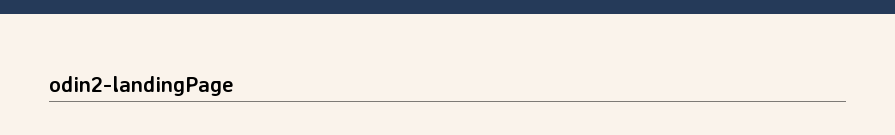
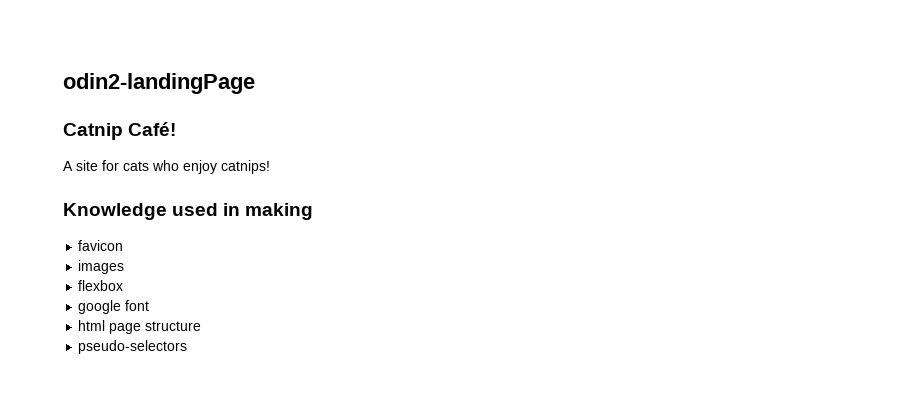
+ Catnip Café!
+ A site for cats who enjoy catnips!
+ Knowledge used in making
+ favicon
+ images
+ flexbox
+ google font
+ html page structure
+ pseudo-selectors

